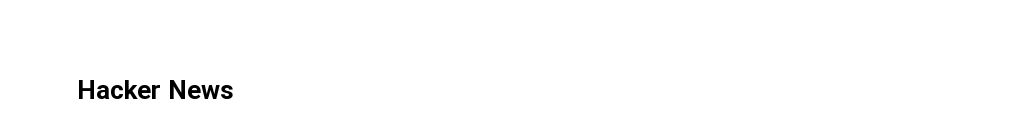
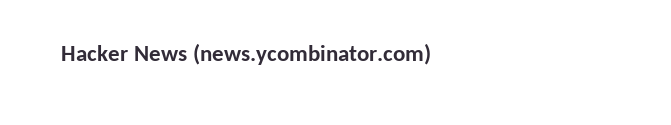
- Hacker News
+ Hacker News (news.ycombinator.com)

